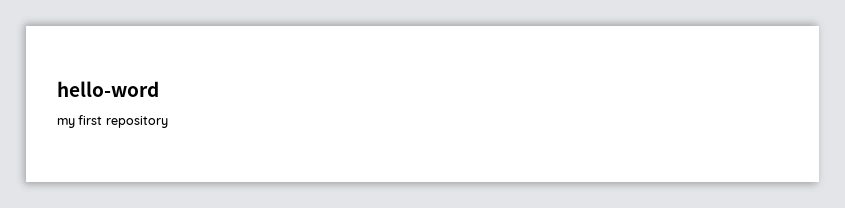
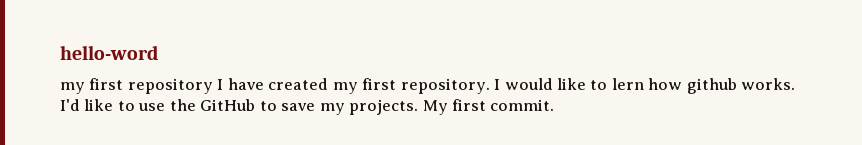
- my first repository
+ my first repository I have created my first repository. I would like to lern how github works. I'd like to use the GitHub to save my projects. My first commit.

